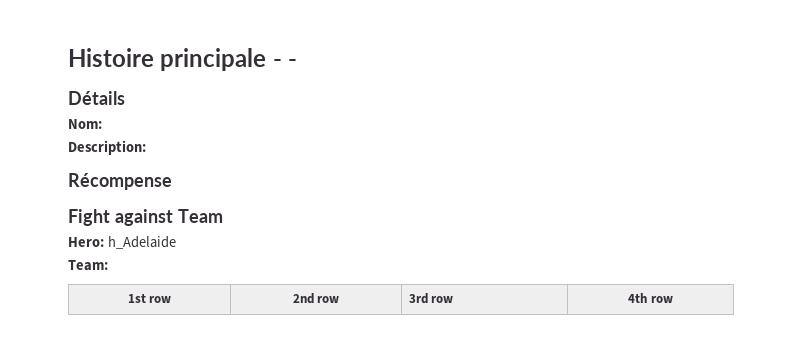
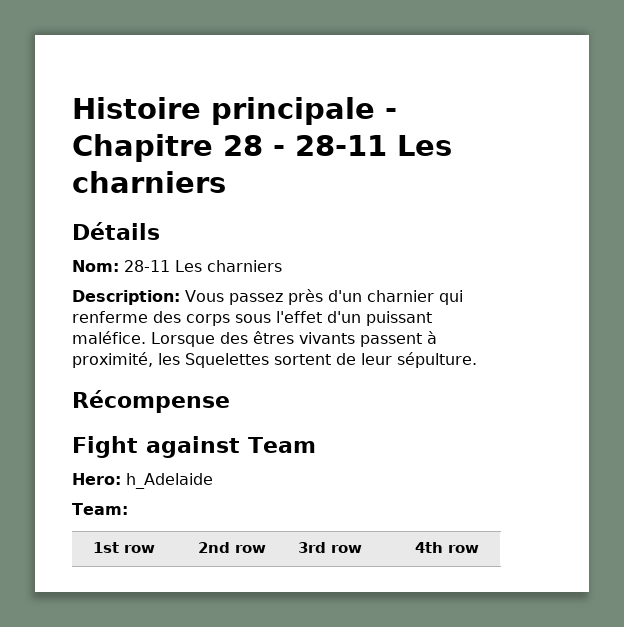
- Histoire principale - -
+ Histoire principale - Chapitre 28 - 28-11 Les charniers
- Nom:
- Description:
+ Nom: 28-11 Les charniers
+ Description: Vous passez près d'un charnier qui renferme des corps sous l'effet d'un puissant maléfice. Lorsque des êtres vivants passent à proximité, les Squelettes sortent de leur sépulture.

